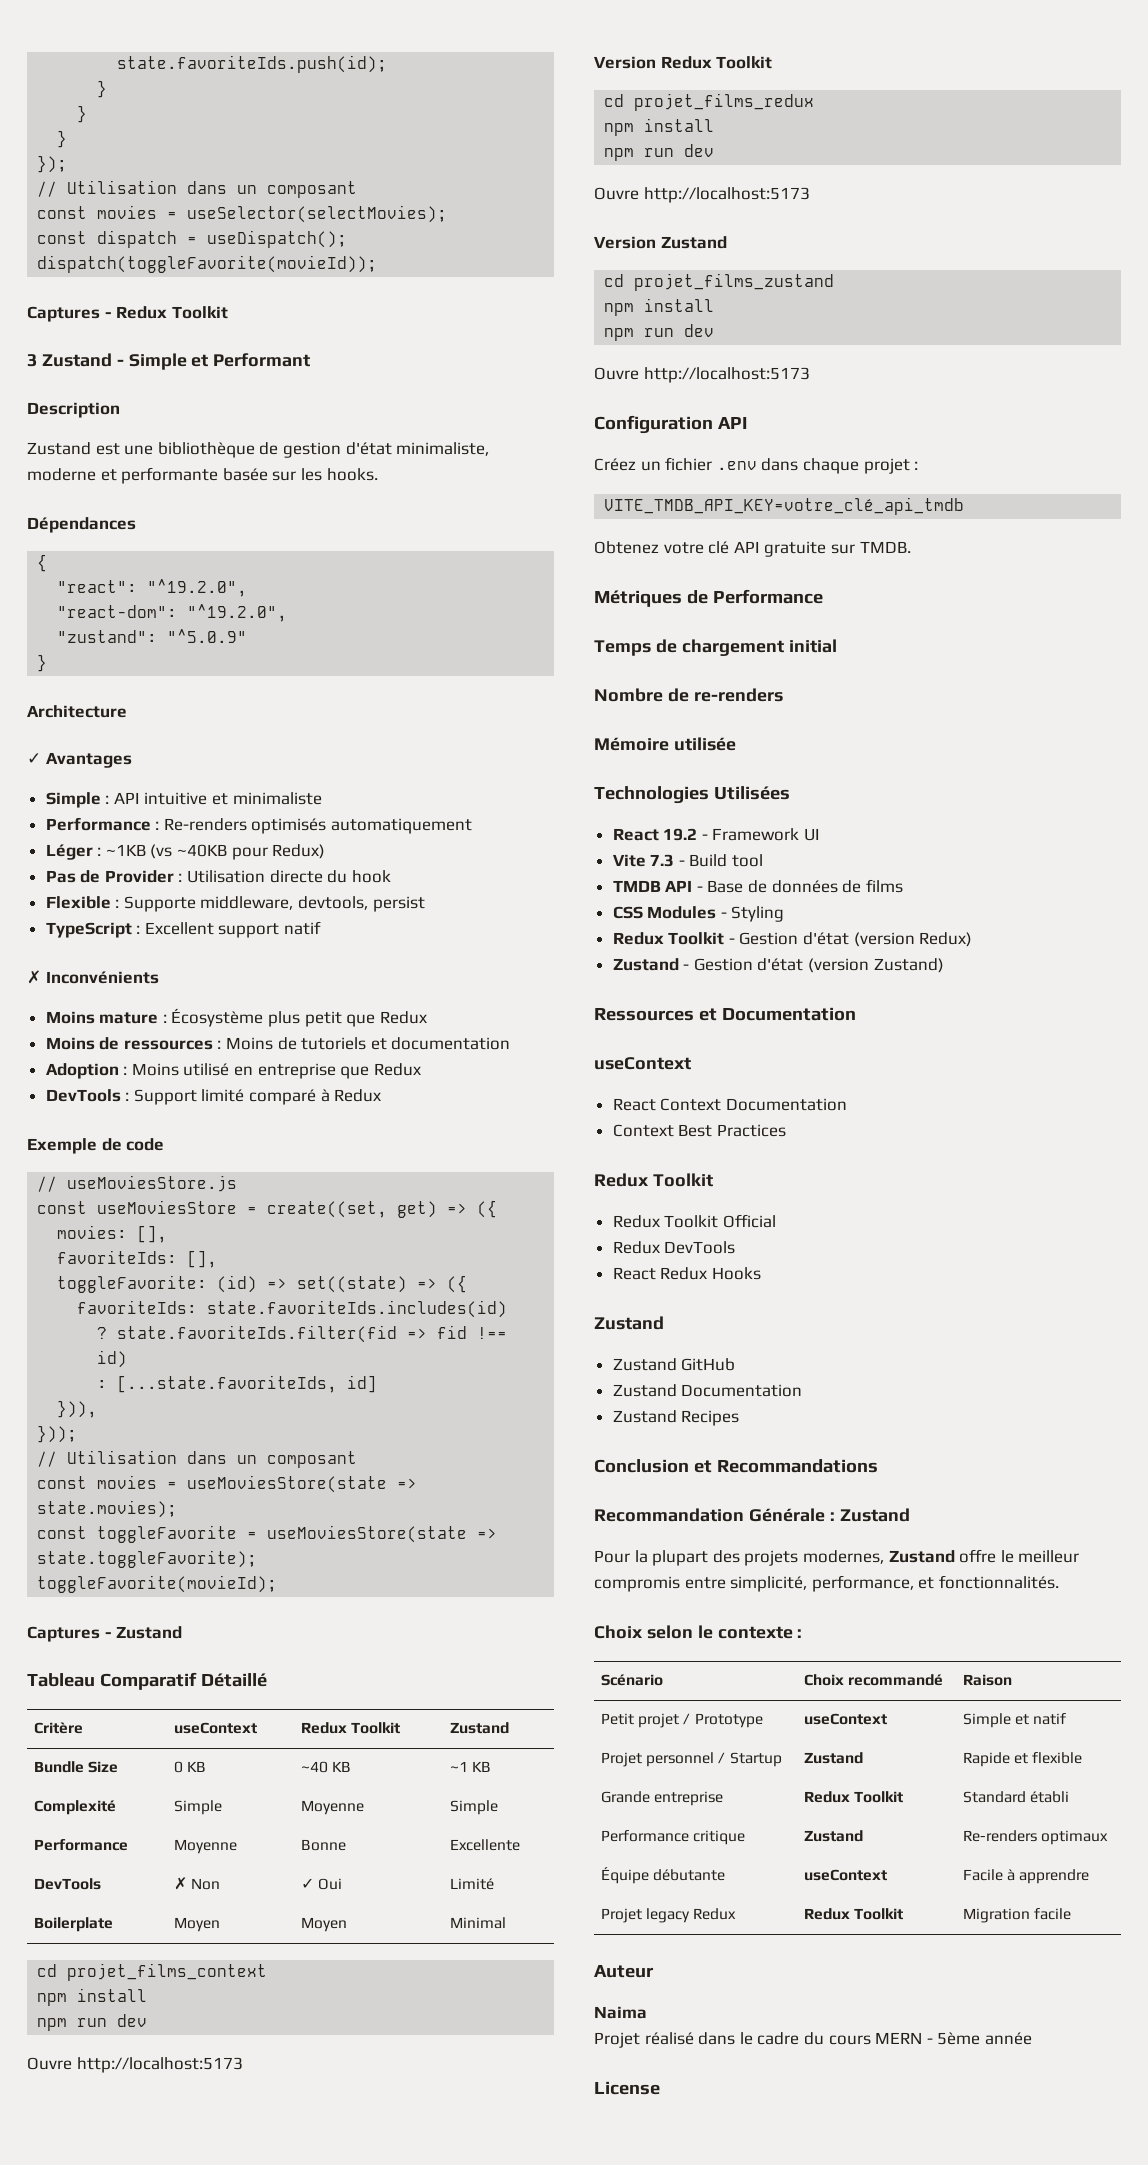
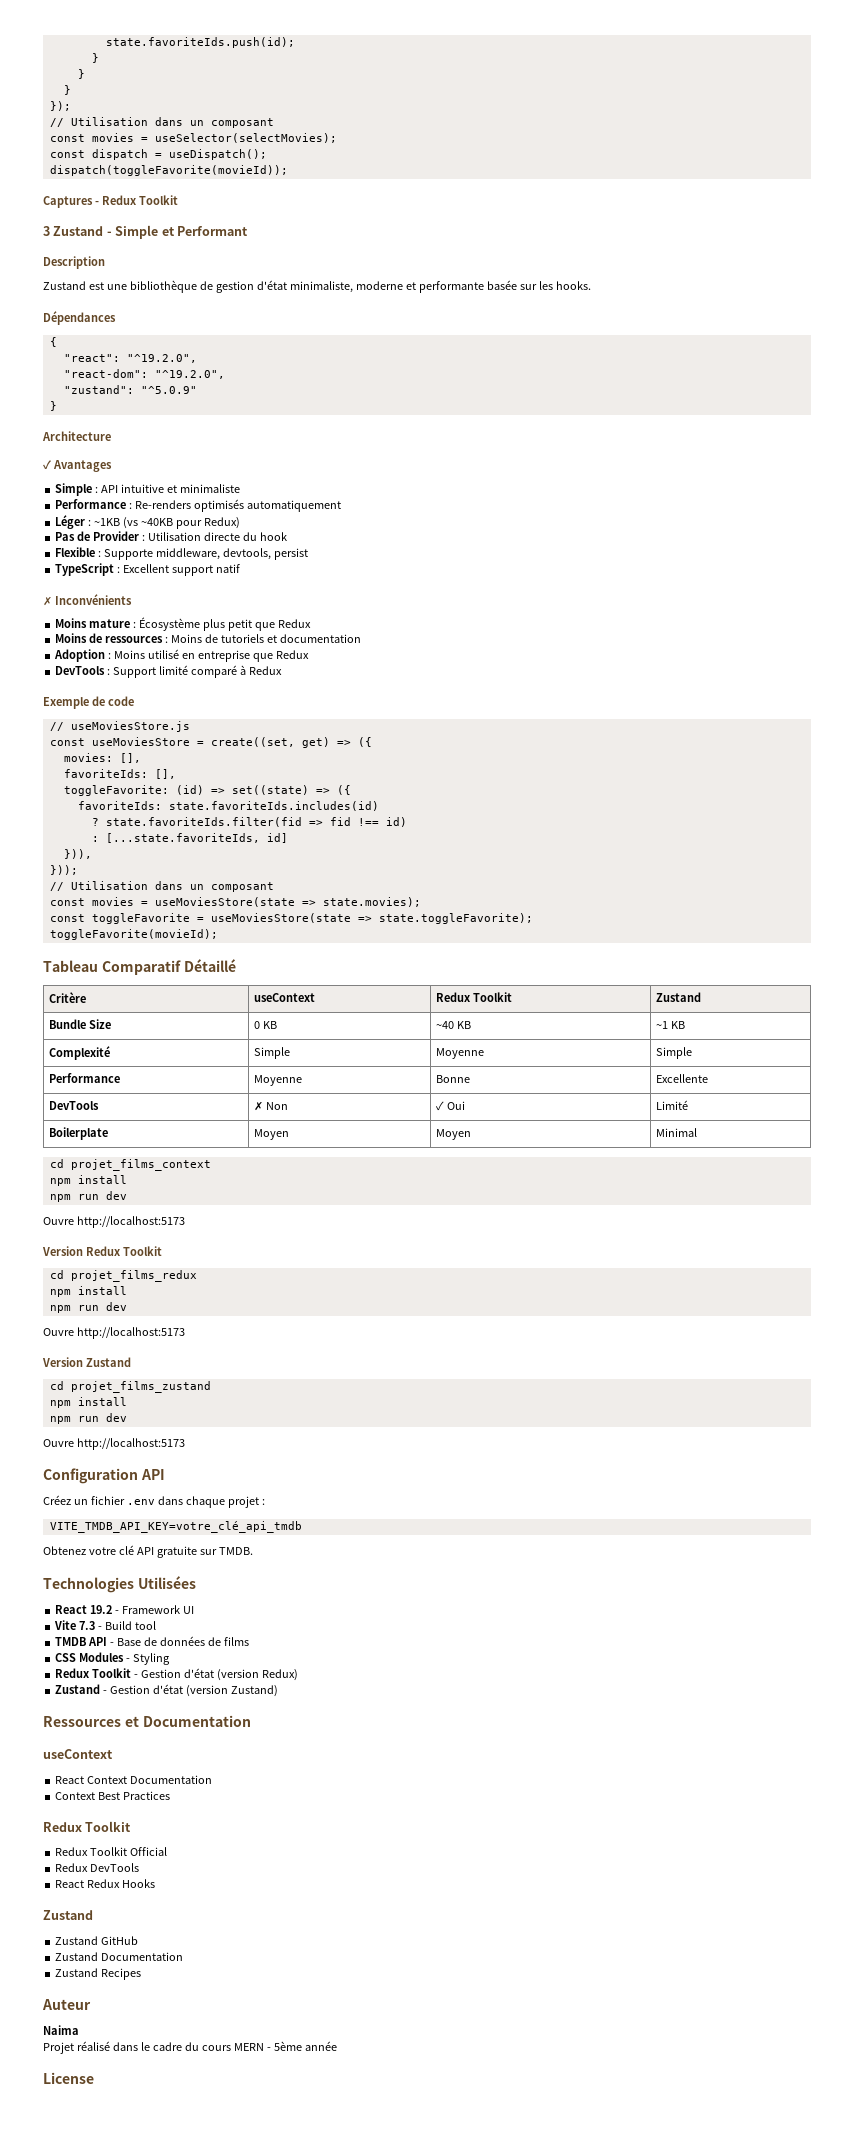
- Captures - Zustand
- Métriques de Performance
- Temps de chargement initial
- Nombre de re-renders
- Mémoire utilisée
- Conclusion et Recommandations
- Recommandation Générale : Zustand
- Pour la plupart des projets modernes, Zustand offre le meilleur compromis entre simplicité, performance, et fonctionnalités.
- Choix selon le contexte :
- Scénario | Choix recommandé | Raison
- Petit projet / Prototype | useContext | Simple et natif
- Projet personnel / Startup | Zustand | Rapide et flexible
- Grande entreprise | Redux Toolkit | Standard établi
- Performance critique | Zustand | Re-renders optimaux
- Équipe débutante | useContext | Facile à apprendre
- Projet legacy Redux | Redux Toolkit | Migration facile

